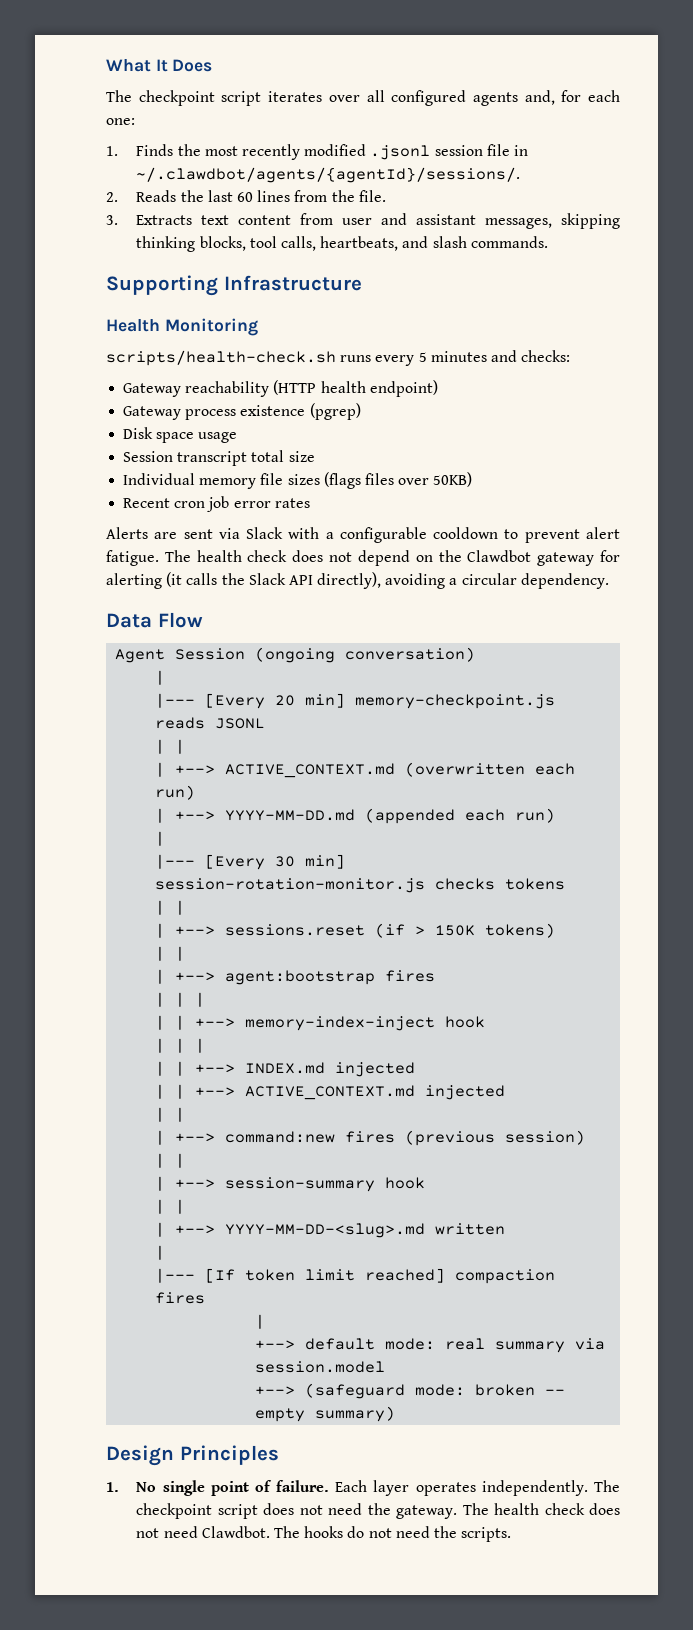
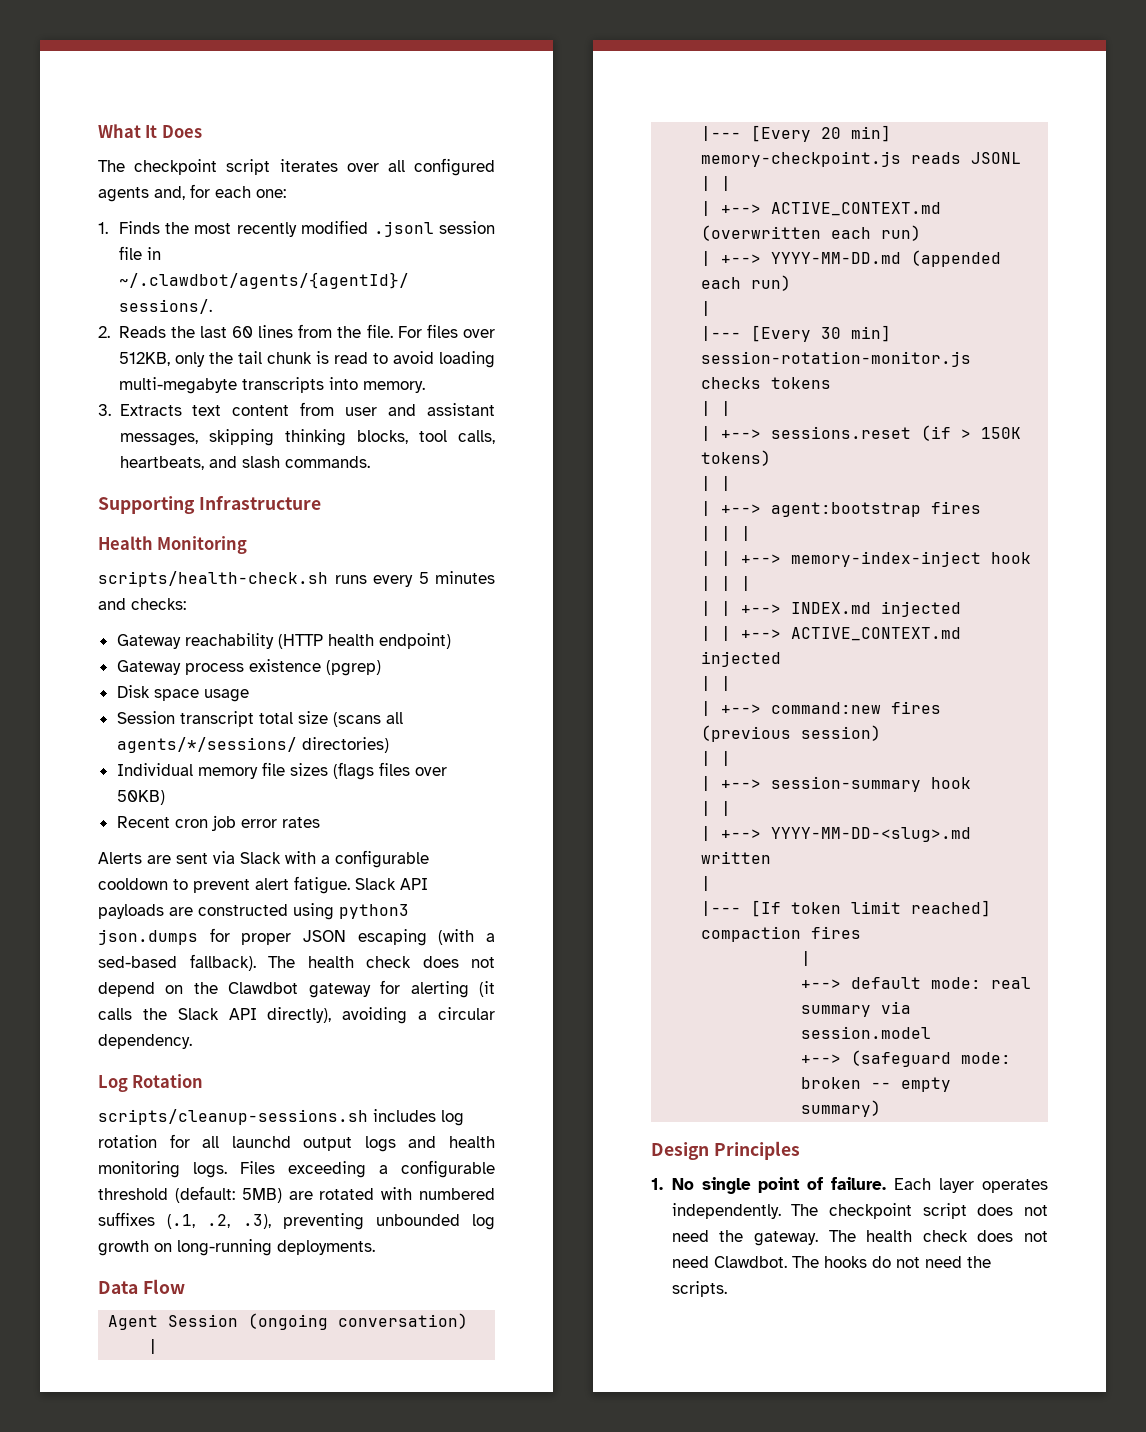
+ For files over 512KB, only the tail chunk is read to avoid loading multi-megabyte transcripts into memory.
- Session transcript total size
+ Session transcript total size (scans all agents/*/sessions/ directories)
+ Slack API payloads are constructed using python3 json.dumps for proper JSON escaping (with a sed-based fallback).
+ Log Rotation
+ scripts/cleanup-sessions.sh includes log rotation for all launchd output logs and health monitoring logs. Files exceeding a configurable threshold (default: 5MB) are rotated with numbered suffixes (.1, .2, .3), preventing unbounded log growth on long-running deployments.

